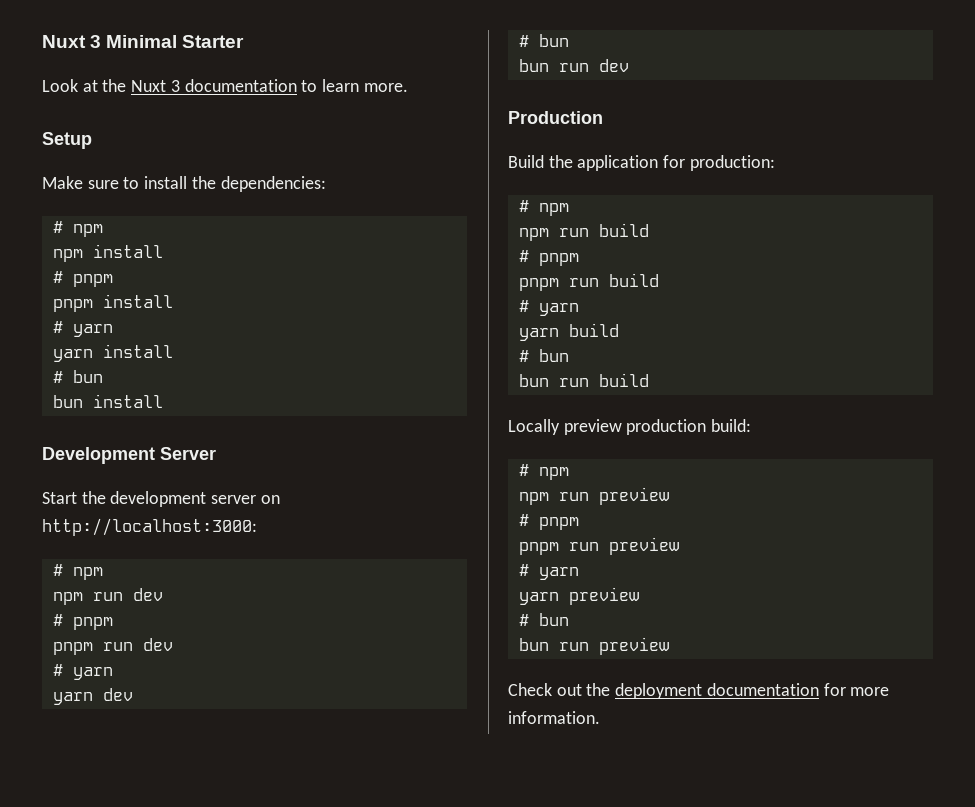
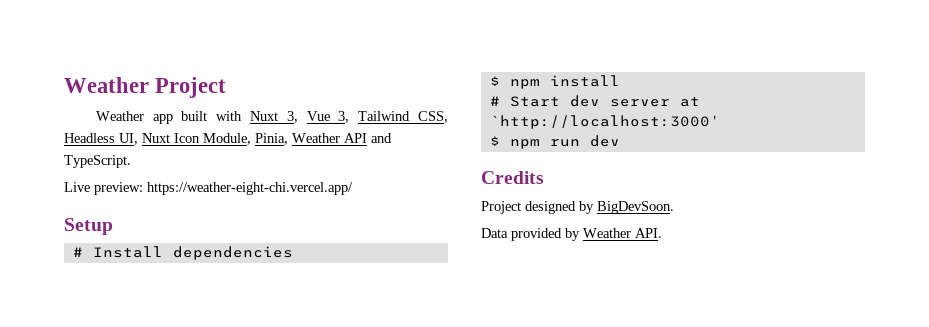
- Nuxt 3 Minimal Starter
- Look at the Nuxt 3 documentation to learn more.
+ Weather Project
+ Weather app built with Nuxt 3, Vue 3, Tailwind CSS, Headless UI, Nuxt Icon Module, Pinia, Weather API and TypeScript.
+ Live preview: https://weather-eight-chi.vercel.app/
  Setup
- Make sure to install the dependencies:
- # npm
- npm install
- # pnpm
- pnpm install
- # yarn
- yarn install
- # bun
- bun install
- Development Server
- Start the development server on http://localhost:3000:
- # npm
- npm run dev
- # pnpm
- pnpm run dev
- # yarn
- yarn dev
- # bun
- bun run dev
- Production
- Build the application for production:
- # npm
- npm run build
- # pnpm
- pnpm run build
- # yarn
- yarn build
- # bun
- bun run build
- Locally preview production build:
- # npm
- npm run preview
- # pnpm
- pnpm run preview
- # yarn
- yarn preview
- # bun
- bun run preview
- Check out the deployment documentation for more information.
+ # Install dependencies
+ $ npm install
+ # Start dev server at `http://localhost:3000'
+ $ npm run dev
+ Credits
+ Project designed by BigDevSoon.
+ Data provided by Weather API.

